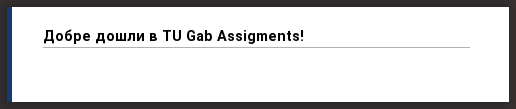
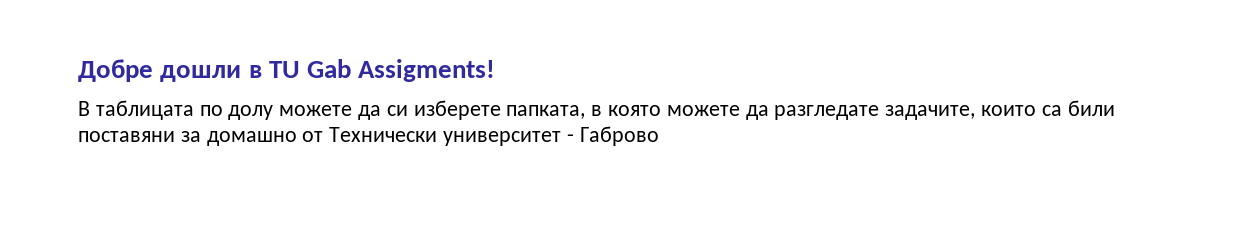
+ В таблицата по долу можете да си изберете папката, в която можете да разгледате задачите, които са били поставяни за домашно от Технически университет - Габрово

